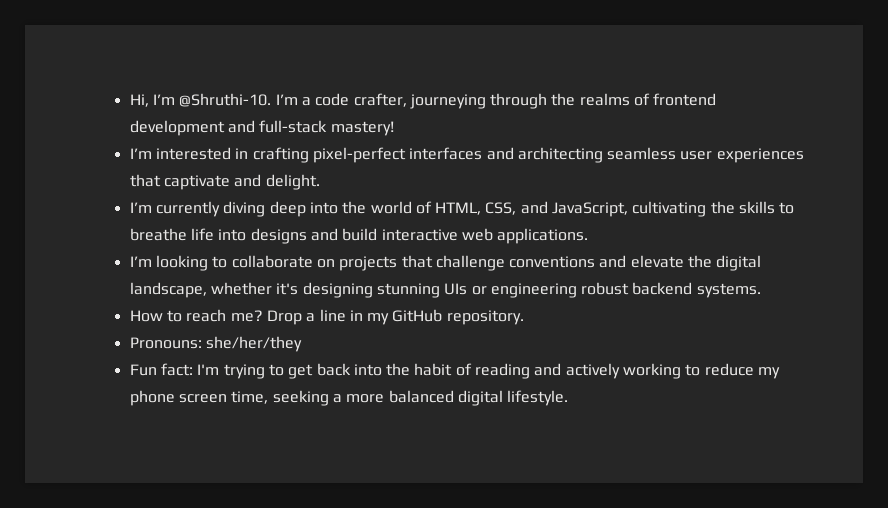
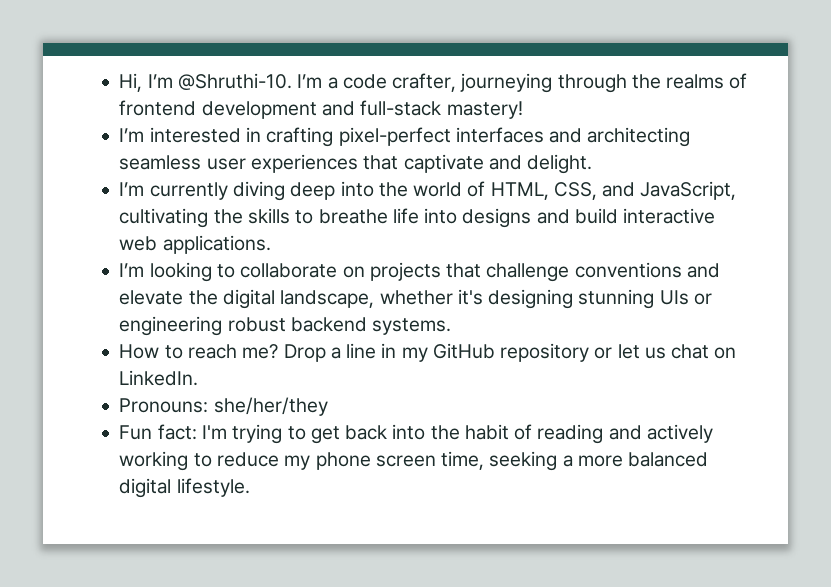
- Drop a line in my GitHub repository.
+ Drop a line in my GitHub repository or let us chat on LinkedIn.

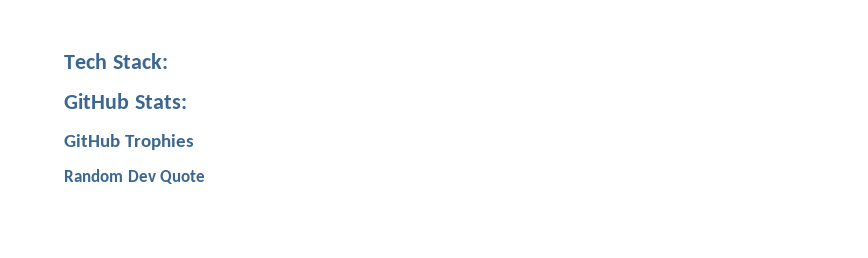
- Hi, I’m @Shruthi-10. I’m a code crafter, journeying through the realms of frontend development and full-stack mastery!
- I’m interested in crafting pixel-perfect interfaces and architecting seamless user experiences that captivate and delight.
- I’m currently diving deep into the world of HTML, CSS, and JavaScript, cultivating the skills to breathe life into designs and build interactive web applications.
- I’m looking to collaborate on projects that challenge conventions and elevate the digital landscape, whether it's designing stunning UIs or engineering robust backend systems.
- How to reach me? Drop a line in my GitHub repository or let us chat on LinkedIn.
- Pronouns: she/her/they
- Fun fact: I'm trying to get back into the habit of reading and actively working to reduce my phone screen time, seeking a more balanced digital lifestyle.
+ Tech Stack:
+ GitHub Stats:
+ GitHub Trophies
+ Random Dev Quote

